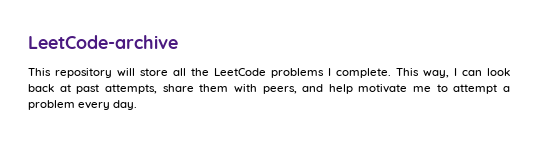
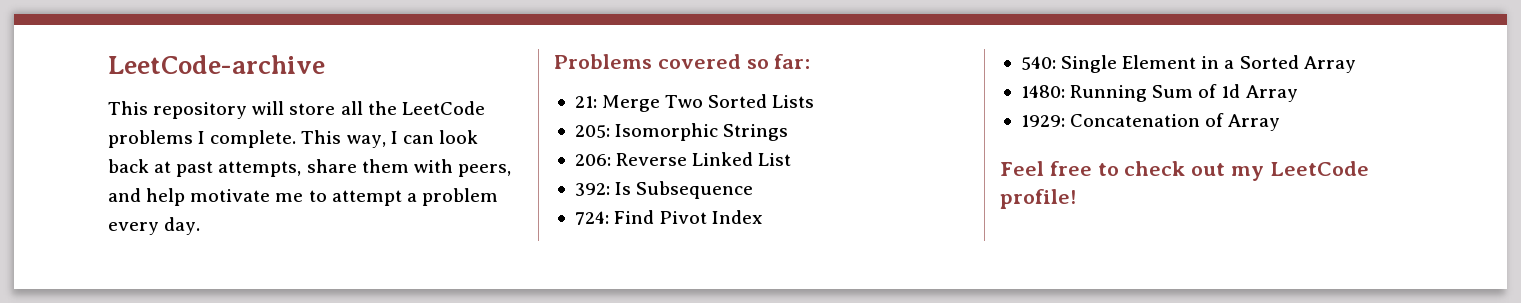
+ Problems covered so far:
+ 21: Merge Two Sorted Lists
+ 205: Isomorphic Strings
+ 206: Reverse Linked List
+ 392: Is Subsequence
+ 724: Find Pivot Index
+ 540: Single Element in a Sorted Array
+ 1480: Running Sum of 1d Array
+ 1929: Concatenation of Array
+ Feel free to check out my LeetCode profile!

